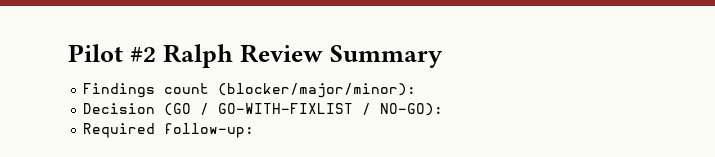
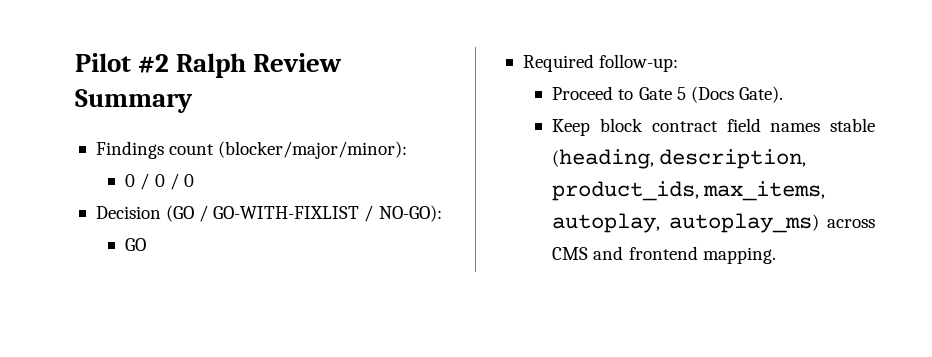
+ 0 / 0 / 0
+ GO
+ Proceed to Gate 5 (Docs Gate).
+ Keep block contract field names stable (heading, description, product_ids, max_items, autoplay, autoplay_ms) across CMS and frontend mapping.

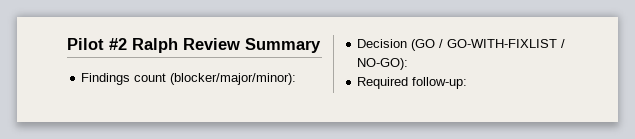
- 0 / 0 / 0
- GO
- Proceed to Gate 5 (Docs Gate).
- Keep block contract field names stable (heading, description, product_ids, max_items, autoplay, autoplay_ms) across CMS and frontend mapping.

